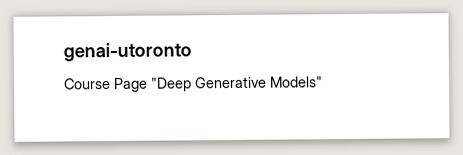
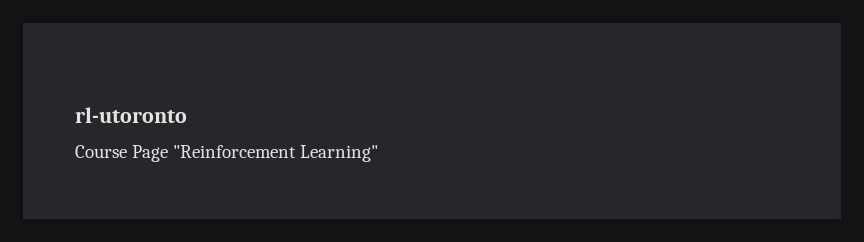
- genai-utoronto
+ rl-utoronto
- Course Page "Deep Generative Models"
+ Course Page "Reinforcement Learning"

